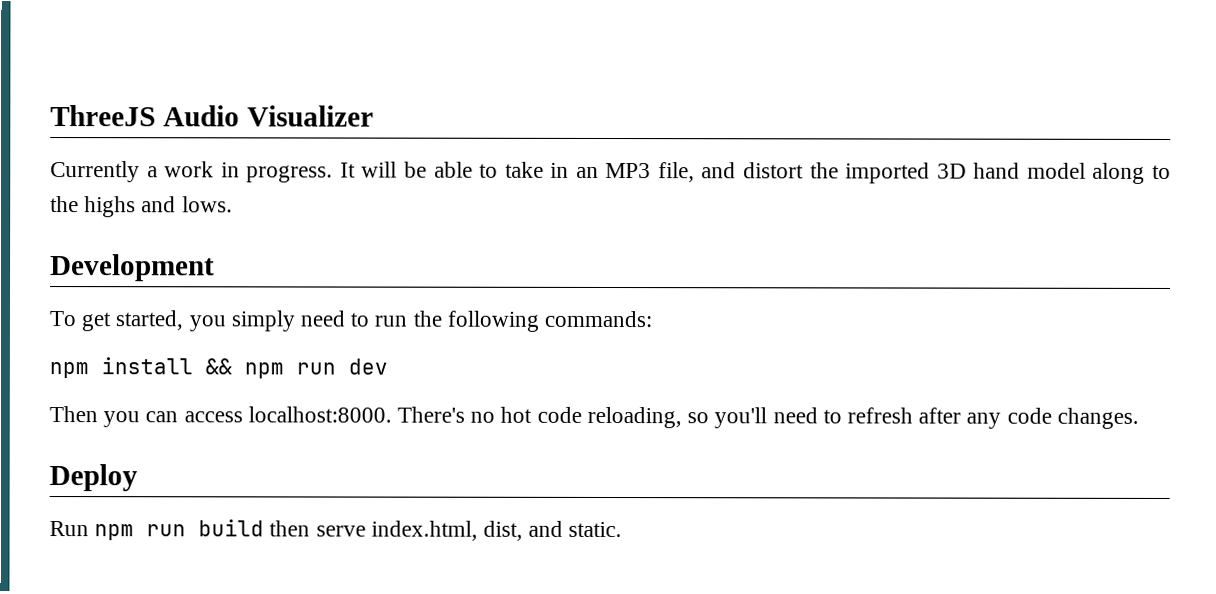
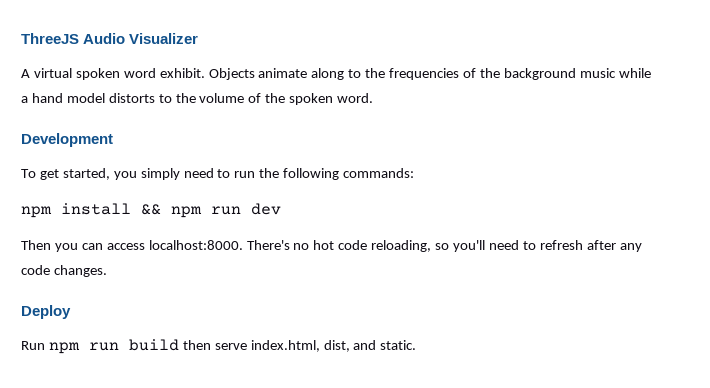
- Currently a work in progress. It will be able to take in an MP3 file, and distort the imported 3D hand model along to the highs and lows.
+ A virtual spoken word exhibit. Objects animate along to the frequencies of the background music while a hand model distorts to the volume of the spoken word.

